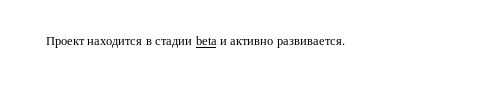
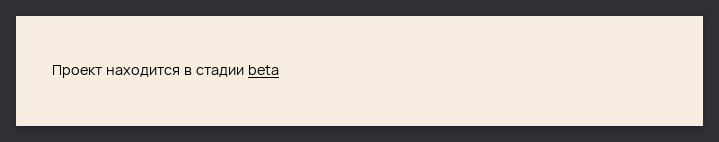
- Проект находится в стадии beta и активно развивается.
+ Проект находится в стадии beta

